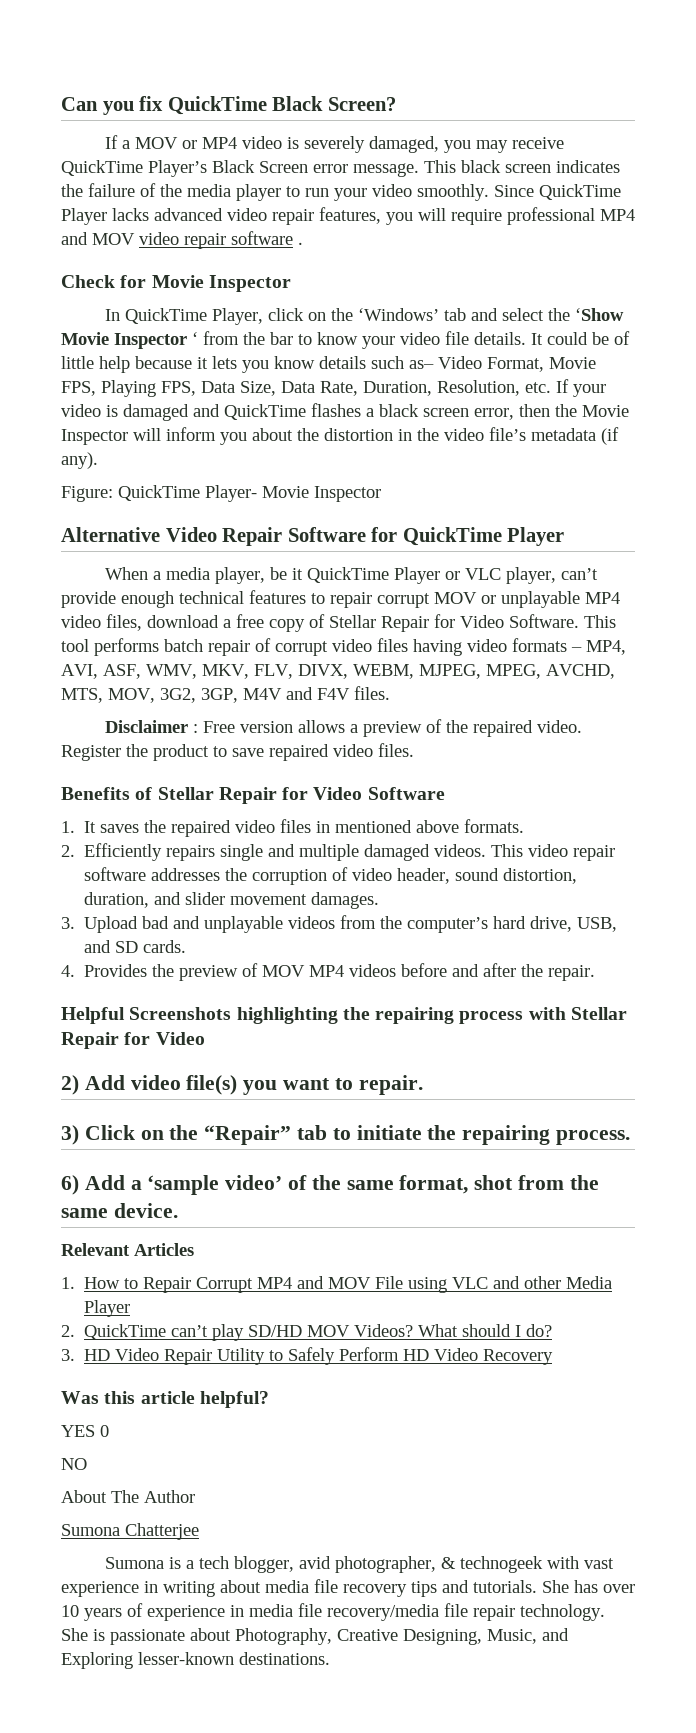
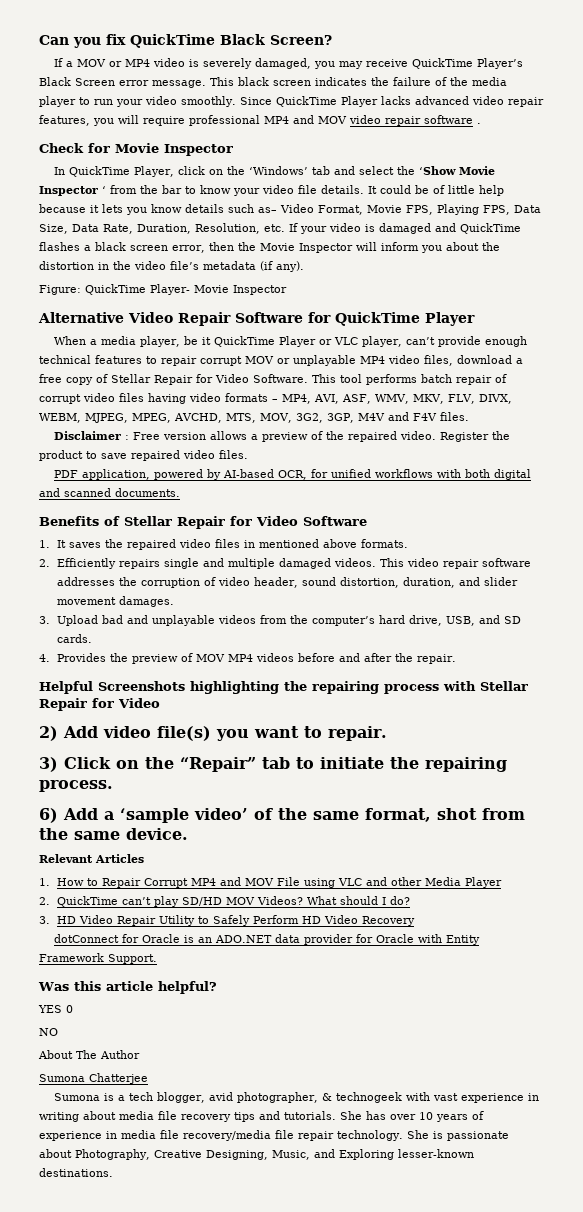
+ PDF application, powered by AI-based OCR, for unified workflows with both digital and scanned documents.
+ dotConnect for Oracle is an ADO.NET data provider for Oracle with Entity Framework Support.

